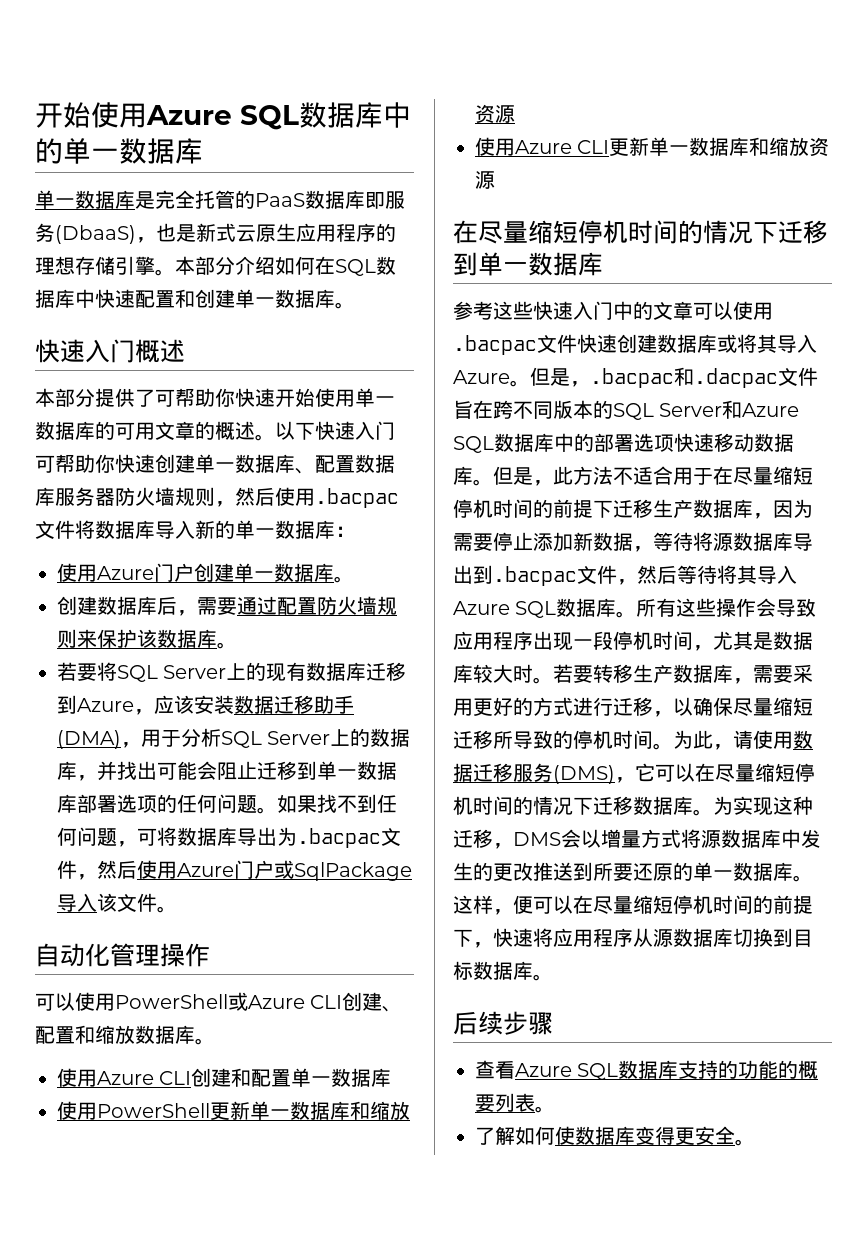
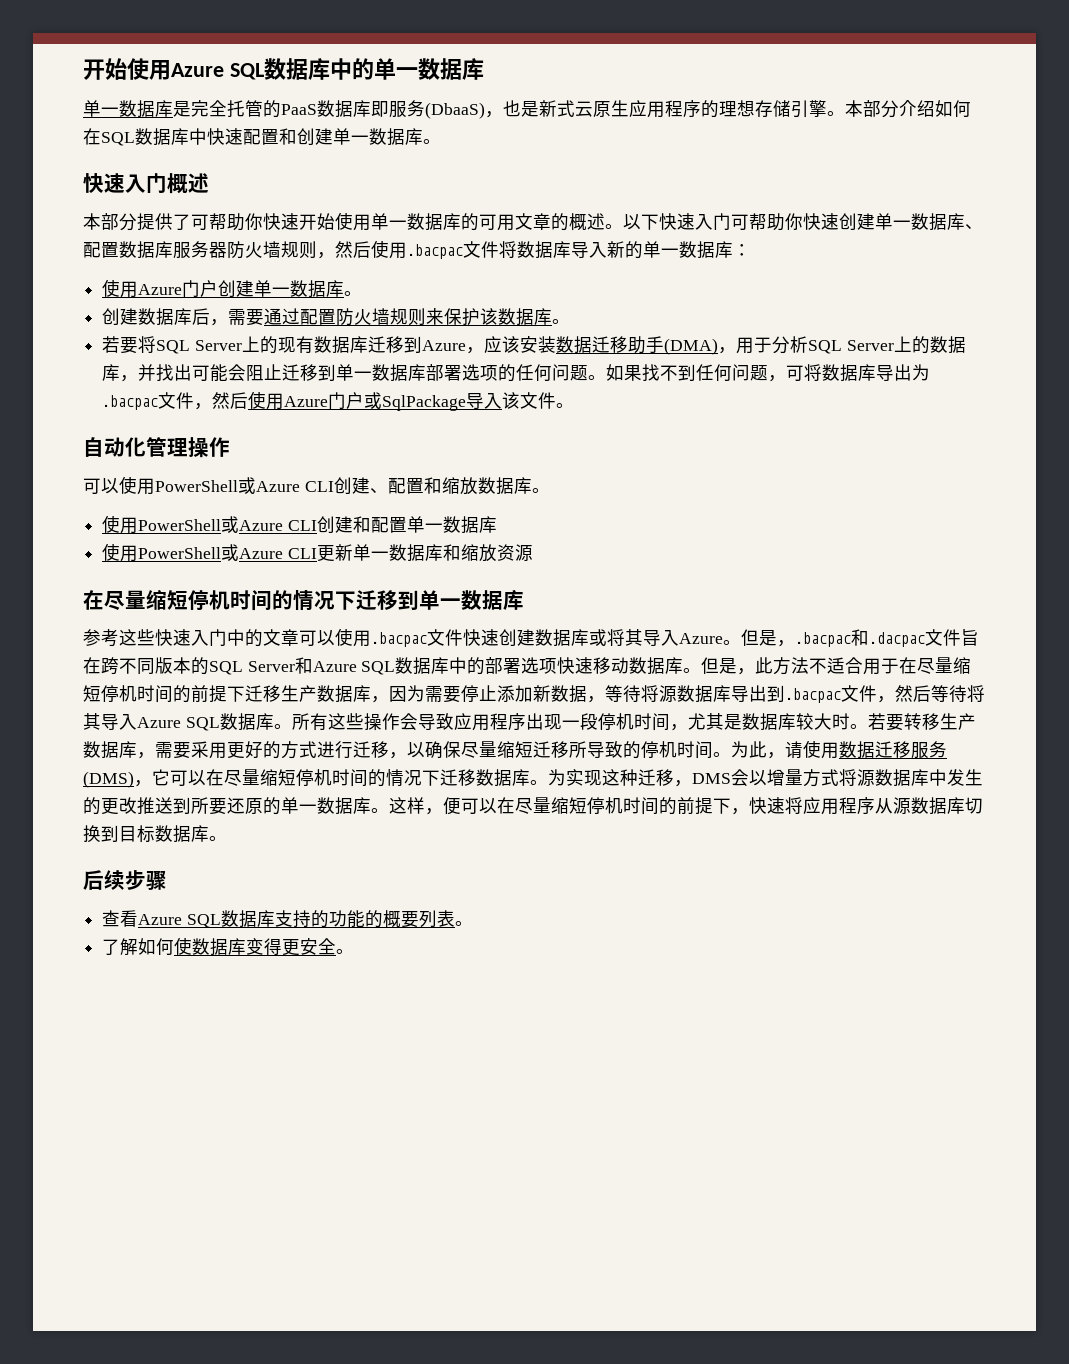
- 使用Azure CLI创建和配置单一数据库
+ 使用PowerShell或Azure CLI创建和配置单一数据库
- 使用PowerShell更新单一数据库和缩放资源
- 使用Azure CLI更新单一数据库和缩放资源
+ 使用PowerShell或Azure CLI更新单一数据库和缩放资源

